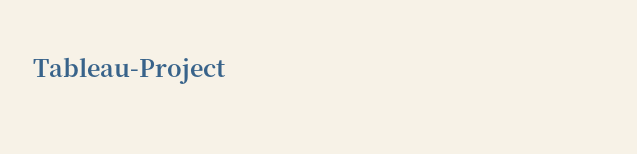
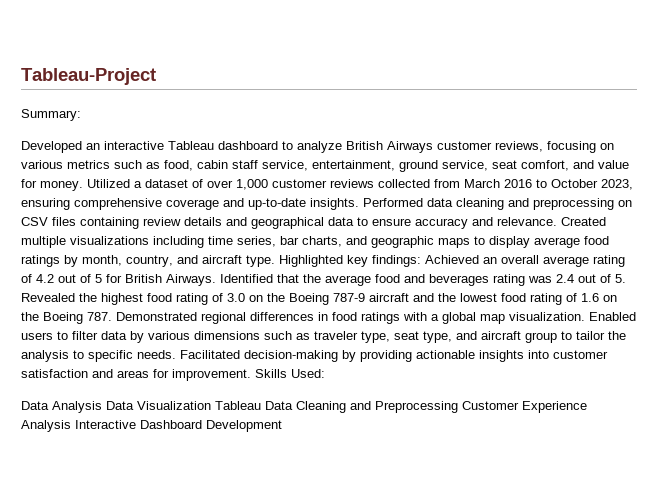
+ Summary:
+ Developed an interactive Tableau dashboard to analyze British Airways customer reviews, focusing on various metrics such as food, cabin staff service, entertainment, ground service, seat comfort, and value for money. Utilized a dataset of over 1,000 customer reviews collected from March 2016 to October 2023, ensuring comprehensive coverage and up-to-date insights. Performed data cleaning and preprocessing on CSV files containing review details and geographical data to ensure accuracy and relevance. Created multiple visualizations including time series, bar charts, and geographic maps to display average food ratings by month, country, and aircraft type. Highlighted key findings: Achieved an overall average rating of 4.2 out of 5 for British Airways. Identified that the average food and beverages rating was 2.4 out of 5. Revealed the highest food rating of 3.0 on the Boeing 787-9 aircraft and the lowest food rating of 1.6 on the Boeing 787. Demonstrated regional differences in food ratings with a global map visualization. Enabled users to filter data by various dimensions such as traveler type, seat type, and aircraft group to tailor the analysis to specific needs. Facilitated decision-making by providing actionable insights into customer satisfaction and areas for improvement. Skills Used:
+ Data Analysis Data Visualization Tableau Data Cleaning and Preprocessing Customer Experience Analysis Interactive Dashboard Development

